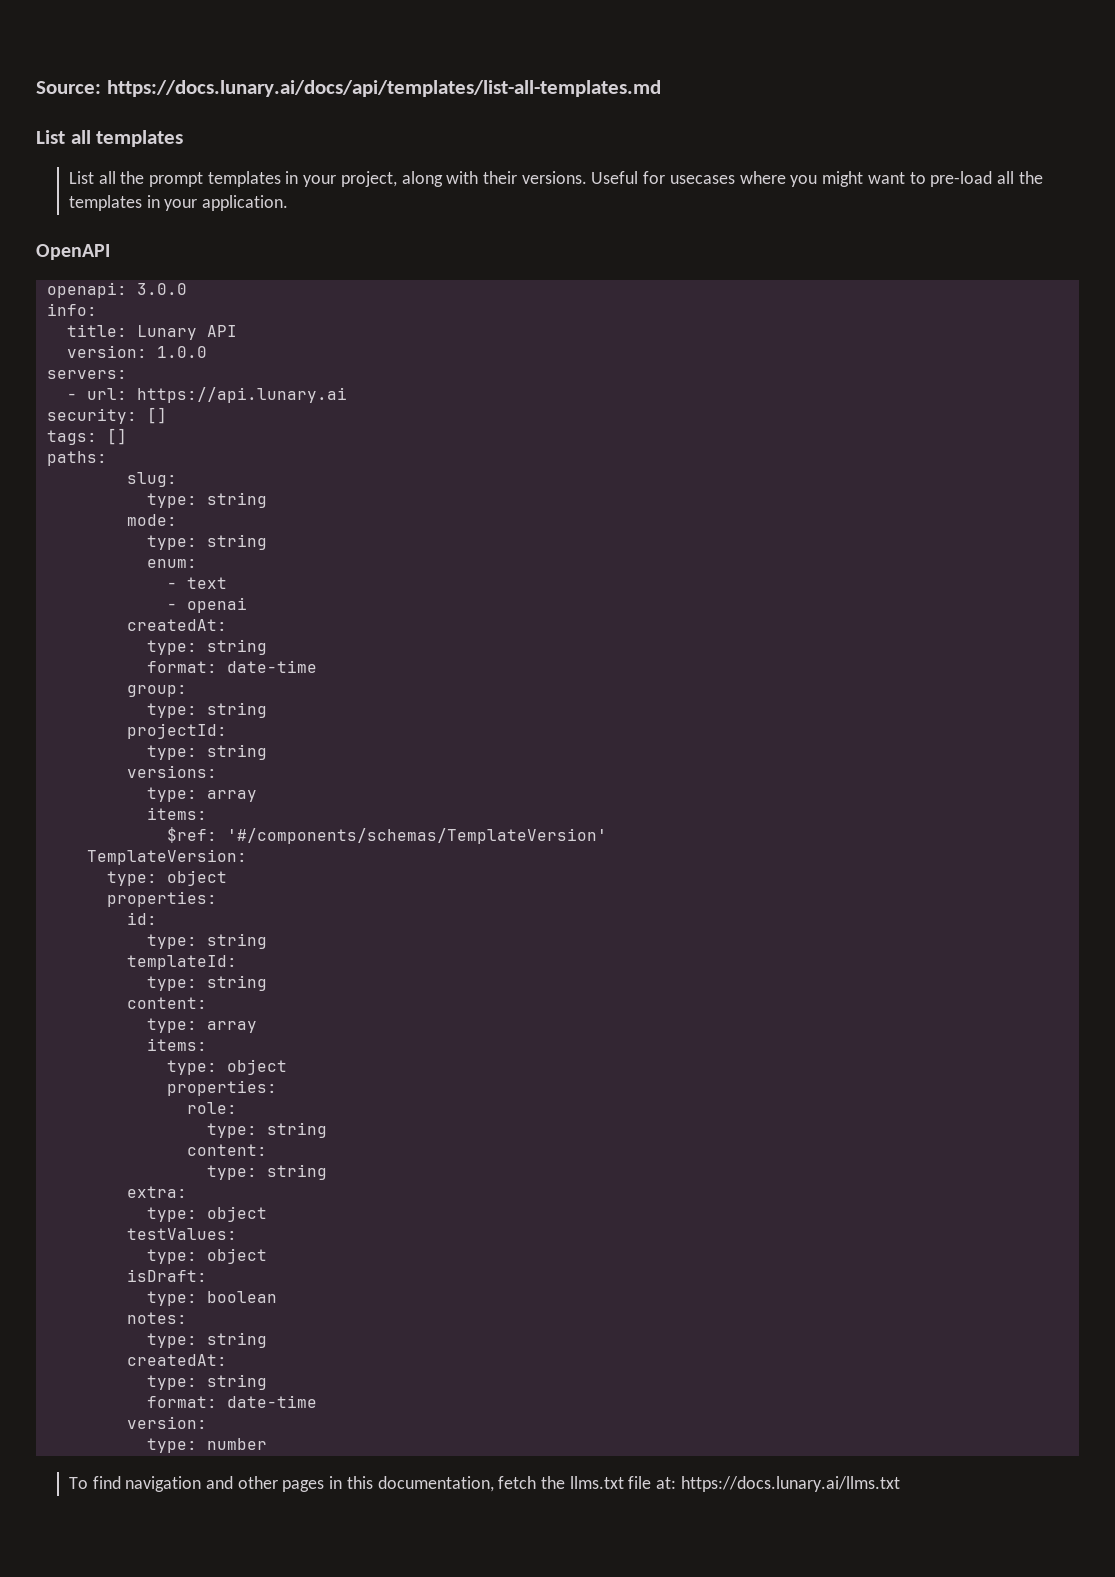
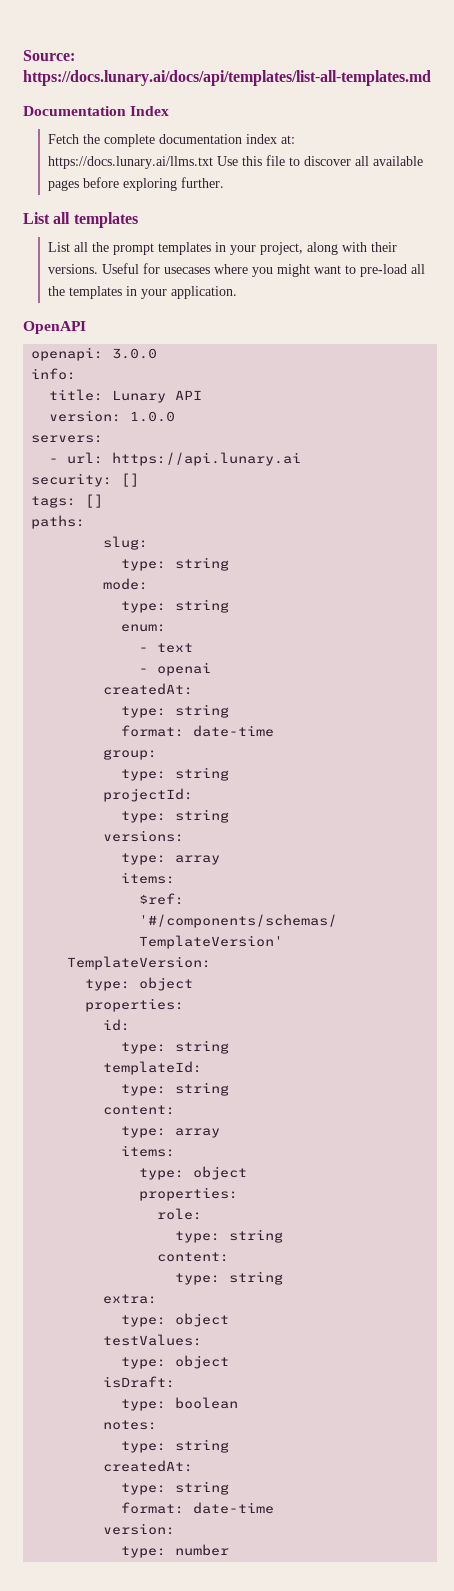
+ Documentation Index
+ Fetch the complete documentation index at: https://docs.lunary.ai/llms.txt Use this file to discover all available pages before exploring further.
- To find navigation and other pages in this documentation, fetch the llms.txt file at: https://docs.lunary.ai/llms.txt

